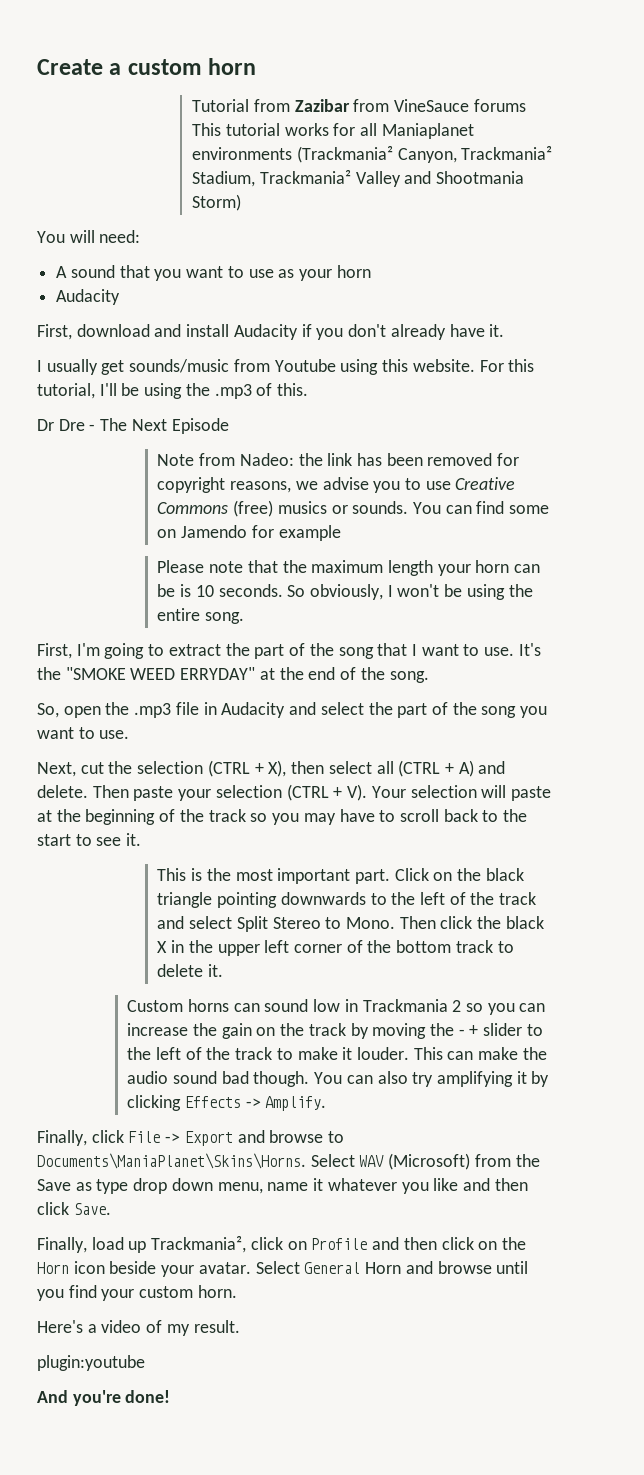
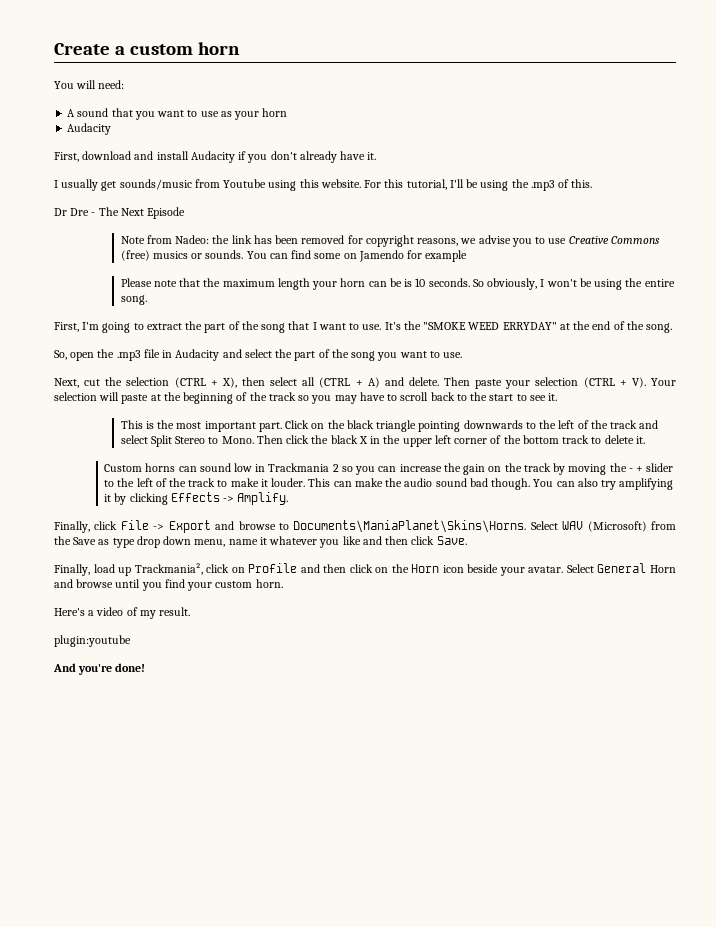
- Tutorial from Zazibar from VineSauce forums This tutorial works for all Maniaplanet environments (Trackmania² Canyon, Trackmania² Stadium, Trackmania² Valley and Shootmania Storm)

